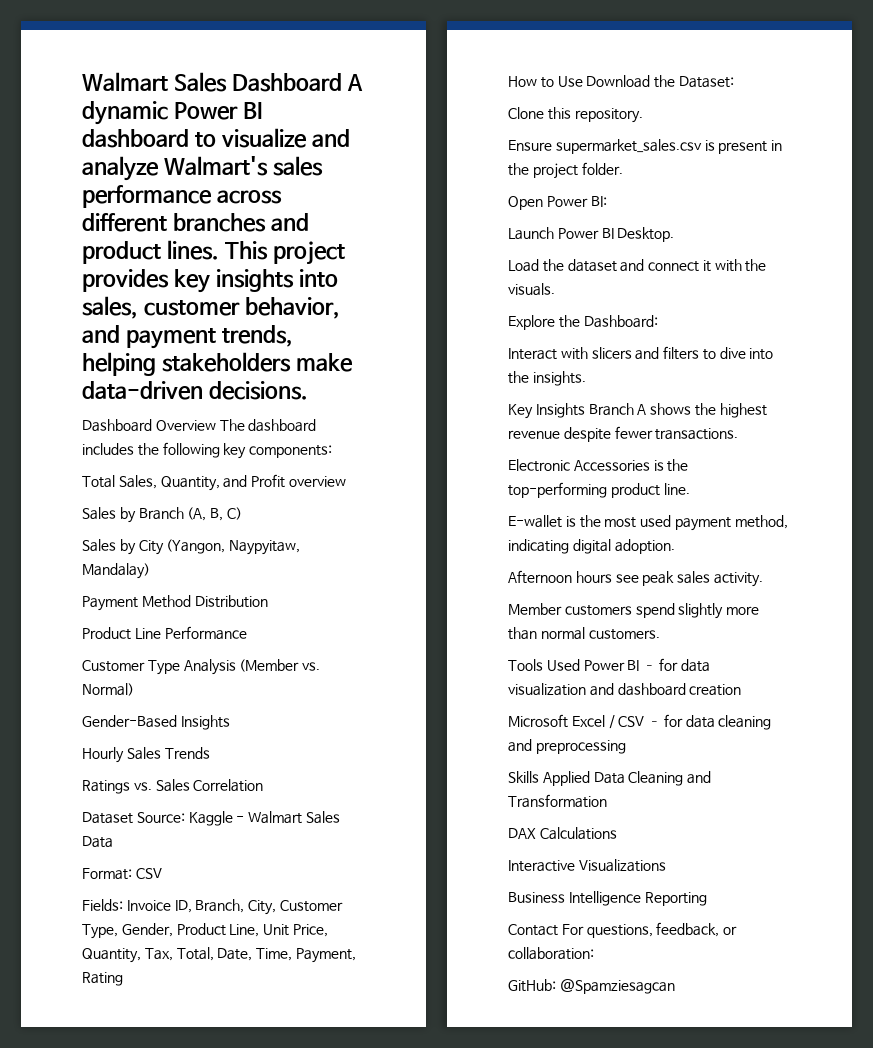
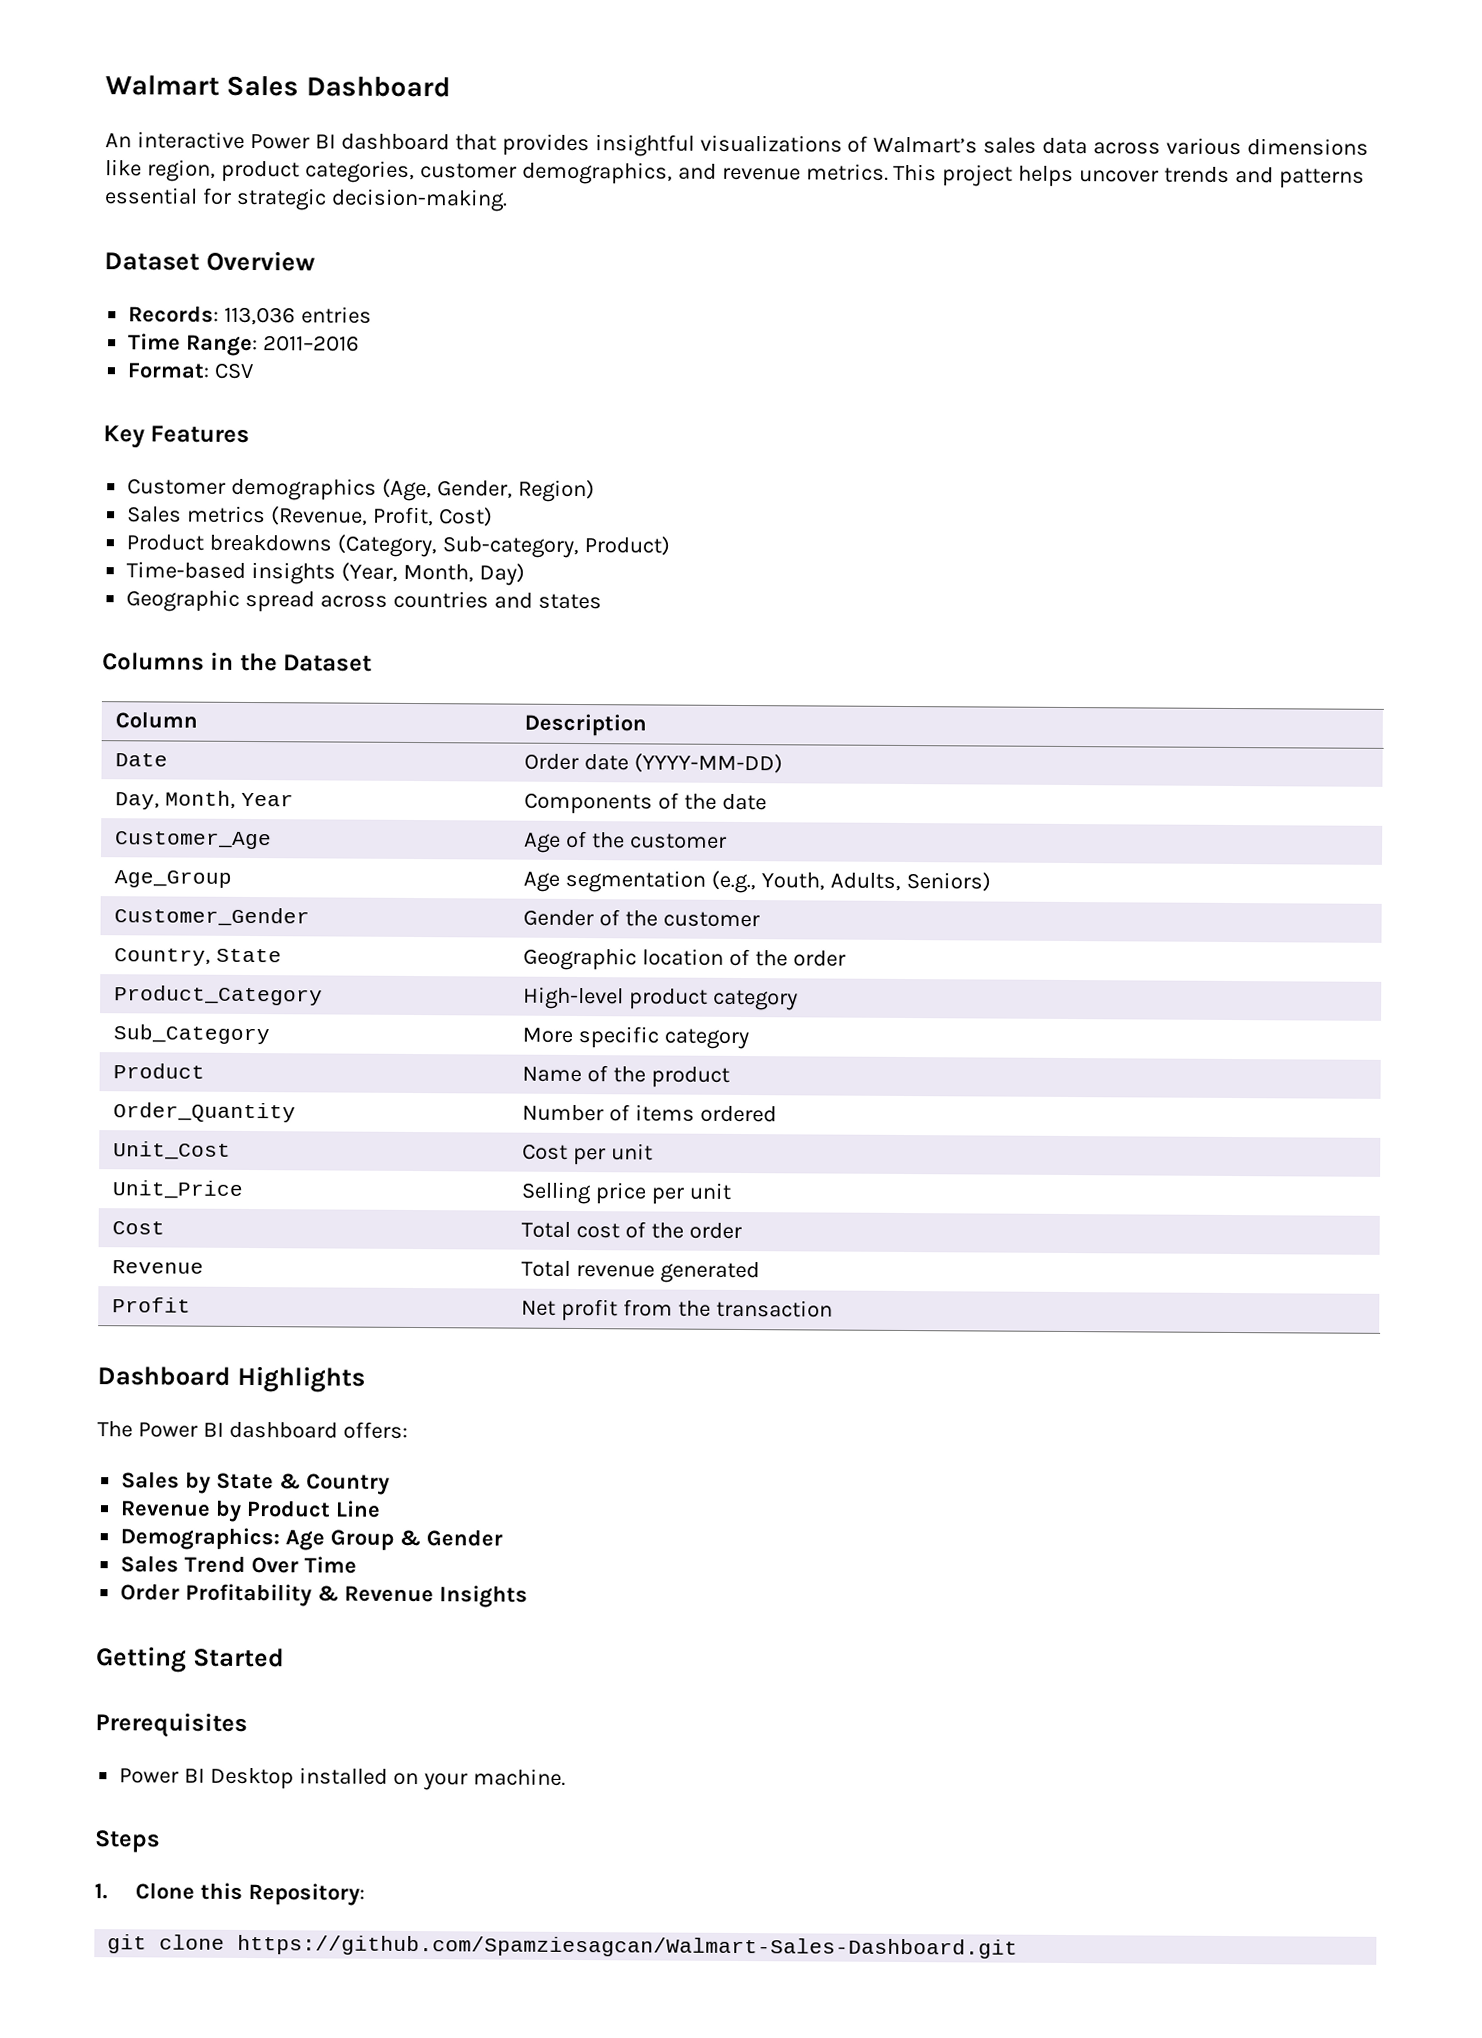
- Walmart Sales Dashboard A dynamic Power BI dashboard to visualize and analyze Walmart's sales performance across different branches and product lines. This project provides key insights into sales, customer behavior, and payment trends, helping stakeholders make data-driven decisions.
- Dashboard Overview The dashboard includes the following key components:
- Total Sales, Quantity, and Profit overview
- Sales by Branch (A, B, C)
- Sales by City (Yangon, Naypyitaw, Mandalay)
- Payment Method Distribution
- Product Line Performance
- Customer Type Analysis (Member vs. Normal)
- Gender-Based Insights
- Hourly Sales Trends
- Ratings vs. Sales Correlation
- Dataset Source: Kaggle - Walmart Sales Data
+ Walmart Sales Dashboard
+ An interactive Power BI dashboard that provides insightful visualizations of Walmart’s sales data across various dimensions like region, product categories, customer demographics, and revenue metrics. This project helps uncover trends and patterns essential for strategic decision-making.
+ Dataset Overview
+ Records: 113,036 entries
+ Time Range: 2011–2016
  Format: CSV
- Fields: Invoice ID, Branch, City, Customer Type, Gender, Product Line, Unit Price, Quantity, Tax, Total, Date, Time, Payment, Rating
- How to Use Download the Dataset:
- Clone this repository.
- Ensure supermarket_sales.csv is present in the project folder.
- Open Power BI:
- Launch Power BI Desktop.
- Load the dataset and connect it with the visuals.
- Explore the Dashboard:
- Interact with slicers and filters to dive into the insights.
- Key Insights Branch A shows the highest revenue despite fewer transactions.
- Electronic Accessories is the top-performing product line.
- E-wallet is the most used payment method, indicating digital adoption.
- Afternoon hours see peak sales activity.
- Member customers spend slightly more than normal customers.
- Tools Used Power BI – for data visualization and dashboard creation
- Microsoft Excel / CSV – for data cleaning and preprocessing
- Skills Applied Data Cleaning and Transformation
- DAX Calculations
- Interactive Visualizations
- Business Intelligence Reporting
- Contact For questions, feedback, or collaboration:
- GitHub: @Spamziesagcan
+ Key Features
+ Customer demographics (Age, Gender, Region)
+ Sales metrics (Revenue, Profit, Cost)
+ Product breakdowns (Category, Sub-category, Product)
+ Time-based insights (Year, Month, Day)
+ Geographic spread across countries and states
+ Columns in the Dataset
+ Column | Description
+ Date | Order date (YYYY-MM-DD)
+ Day, Month, Year | Components of the date
+ Customer_Age | Age of the customer
+ Age_Group | Age segmentation (e.g., Youth, Adults, Seniors)
+ Customer_Gender | Gender of the customer
+ Country, State | Geographic location of the order
+ Product_Category | High-level product category
+ Sub_Category | More specific category
+ Product | Name of the product
+ Order_Quantity | Number of items ordered
+ Unit_Cost | Cost per unit
+ Unit_Price | Selling price per unit
+ Cost | Total cost of the order
+ Revenue | Total revenue generated
+ Profit | Net profit from the transaction
+ Dashboard Highlights
+ The Power BI dashboard offers:
+ Sales by State & Country
+ Revenue by Product Line
+ Demographics: Age Group & Gender
+ Sales Trend Over Time
+ Order Profitability & Revenue Insights
+ Getting Started
+ Prerequisites
+ Power BI Desktop installed on your machine.
+ Steps
+ 1. Clone this Repository:
+ git clone https://github.com/Spamziesagcan/Walmart-Sales-Dashboard.git

